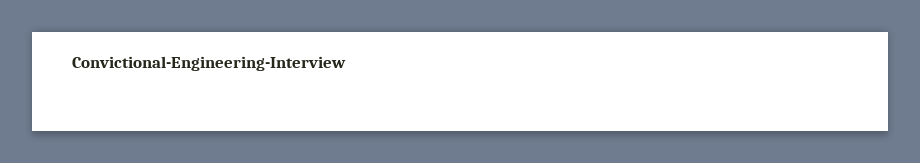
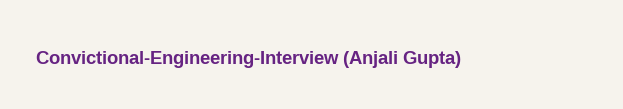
- Convictional-Engineering-Interview
+ Convictional-Engineering-Interview (Anjali Gupta)

